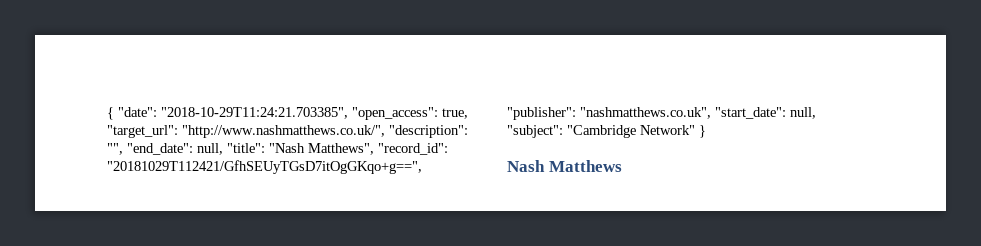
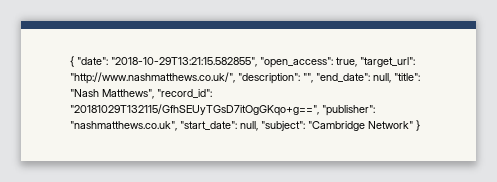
- { "date": "2018-10-29T11:24:21.703385", "open_access": true, "target_url": "http://www.nashmatthews.co.uk/", "description": "", "end_date": null, "title": "Nash Matthews", "record_id": "20181029T112421/GfhSEUyTGsD7itOgGKqo+g==", "publisher": "nashmatthews.co.uk", "start_date": null, "subject": "Cambridge Network" }
+ { "date": "2018-10-29T13:21:15.582855", "open_access": true, "target_url": "http://www.nashmatthews.co.uk/", "description": "", "end_date": null, "title": "Nash Matthews", "record_id": "20181029T132115/GfhSEUyTGsD7itOgGKqo+g==", "publisher": "nashmatthews.co.uk", "start_date": null, "subject": "Cambridge Network" }
- Nash Matthews

